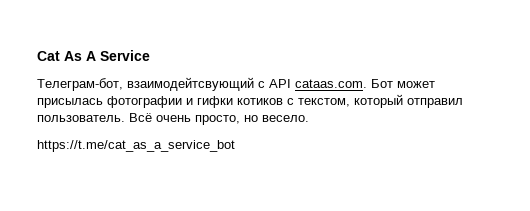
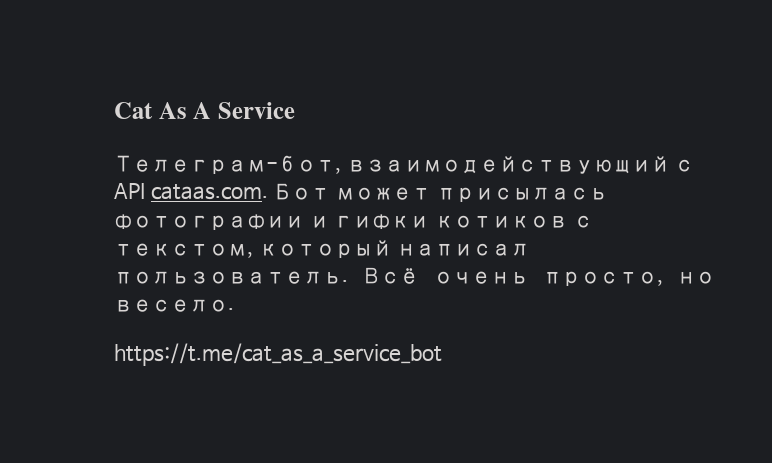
- Телеграм-бот, взаимодейтсвующий с API cataas.com. Бот может присылась фотографии и гифки котиков с текстом, который отправил пользователь.
+ Телеграм-бот, взаимодействующий с API cataas.com. Бот может присылась фотографии и гифки котиков с текстом, который написал пользователь.

